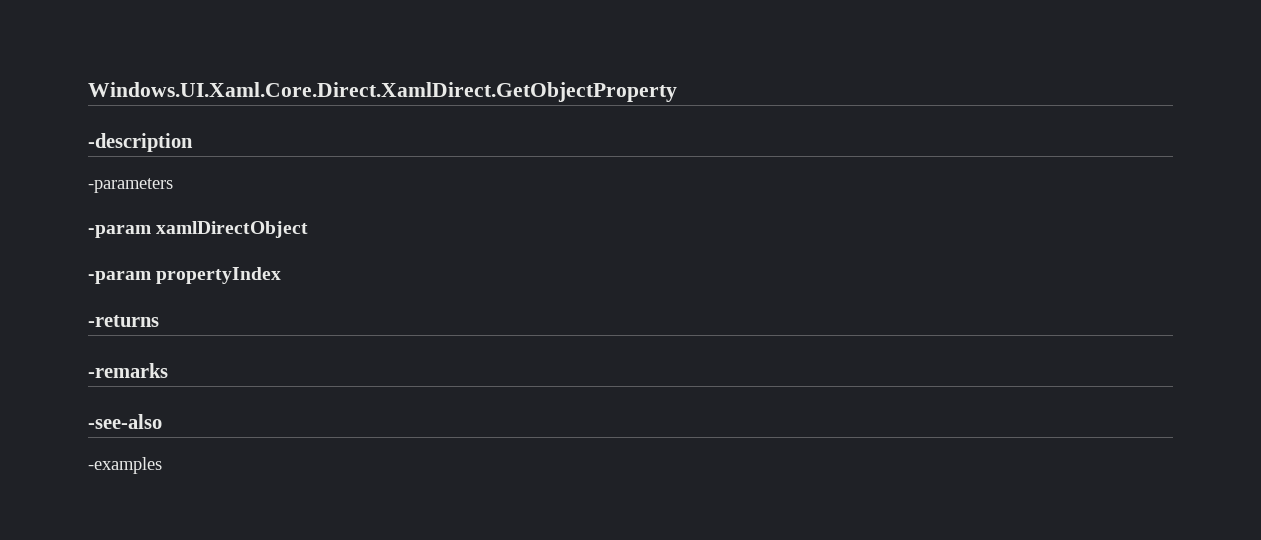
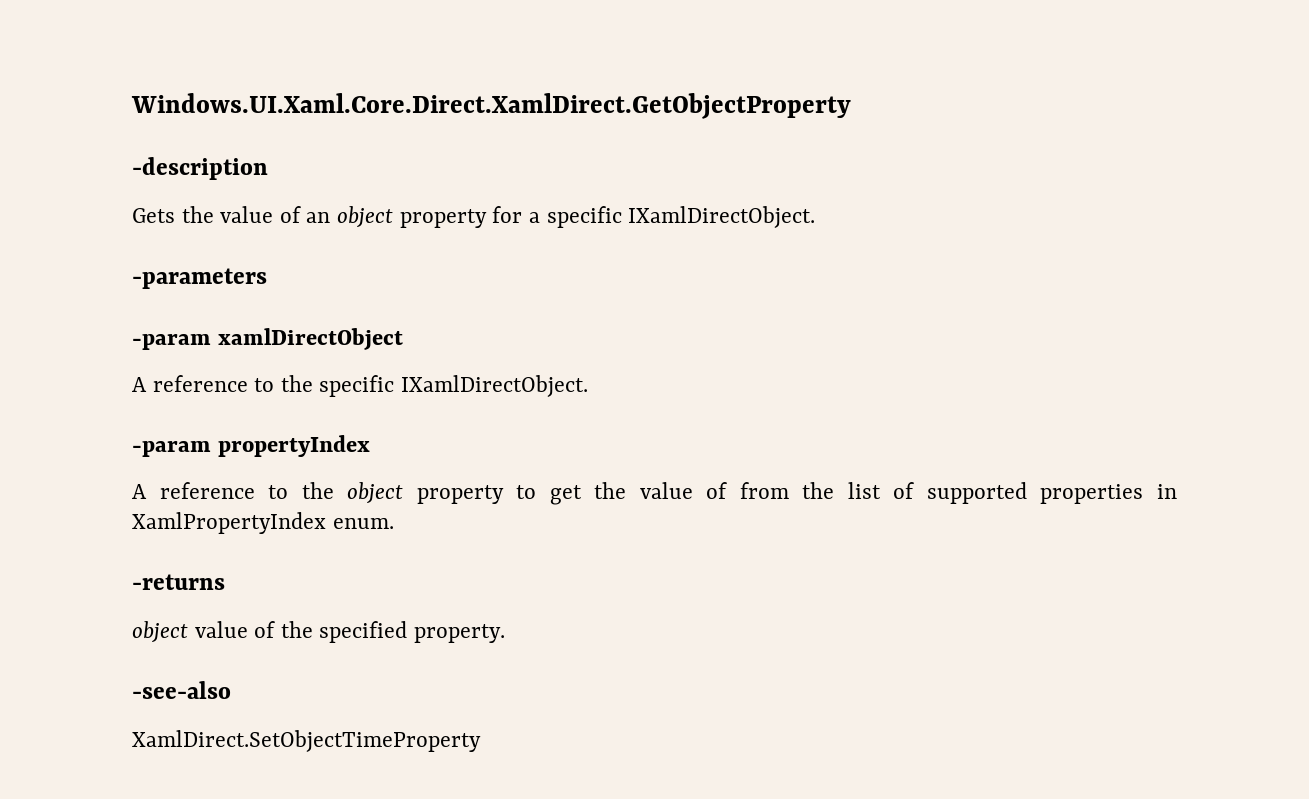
+ Gets the value of an object property for a specific IXamlDirectObject.
  -parameters
  -param xamlDirectObject
+ A reference to the specific IXamlDirectObject.
  -param propertyIndex
+ A reference to the object property to get the value of from the list of supported properties in XamlPropertyIndex enum.
  -returns
- -remarks
+ object value of the specified property.
- -examples
+ XamlDirect.SetObjectTimeProperty

